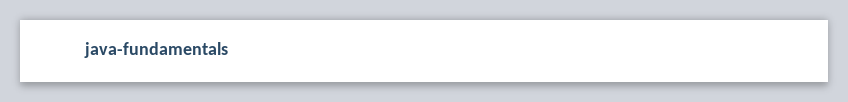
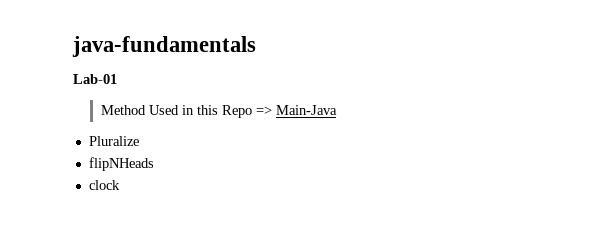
+ Lab-01
+ Method Used in this Repo => Main-Java
+ Pluralize
+ flipNHeads
+ clock

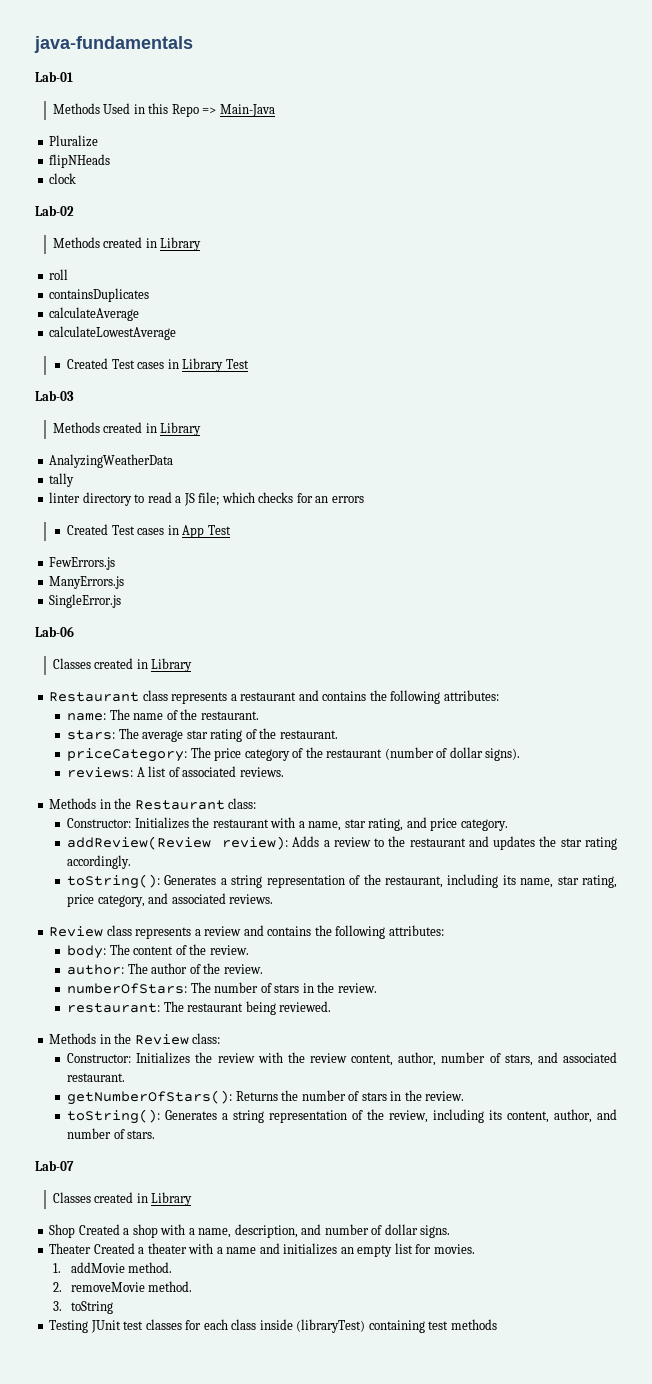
- Method Used in this Repo => Main-Java
+ Methods Used in this Repo => Main-Java
+ Lab-02
+ Methods created in Library
+ roll
+ containsDuplicates
+ calculateAverage
+ calculateLowestAverage
+ Created Test cases in Library Test
+ Lab-03
+ Methods created in Library
+ AnalyzingWeatherData
+ tally
+ linter directory to read a JS file; which checks for an errors
+ Created Test cases in App Test
+ FewErrors.js
+ ManyErrors.js
+ SingleError.js
+ Lab-06
+ Classes created in Library
+ Restaurant class represents a restaurant and contains the following attributes:
+ name: The name of the restaurant.
+ stars: The average star rating of the restaurant.
+ priceCategory: The price category of the restaurant (number of dollar signs).
+ reviews: A list of associated reviews.
+ Methods in the Restaurant class:
+ Constructor: Initializes the restaurant with a name, star rating, and price category.
+ addReview(Review review): Adds a review to the restaurant and updates the star rating accordingly.
+ toString(): Generates a string representation of the restaurant, including its name, star rating, price category, and associated reviews.
+ Review class represents a review and contains the following attributes:
+ body: The content of the review.
+ author: The author of the review.
+ numberOfStars: The number of stars in the review.
+ restaurant: The restaurant being reviewed.
+ Methods in the Review class:
+ Constructor: Initializes the review with the review content, author, number of stars, and associated restaurant.
+ getNumberOfStars(): Returns the number of stars in the review.
+ toString(): Generates a string representation of the review, including its content, author, and number of stars.
+ Lab-07
+ Classes created in Library
+ Shop Created a shop with a name, description, and number of dollar signs.
+ Theater Created a theater with a name and initializes an empty list for movies.
+ 1. addMovie method.
+ 2. removeMovie method.
+ 3. toString
+ Testing JUnit test classes for each class inside (libraryTest) containing test methods

